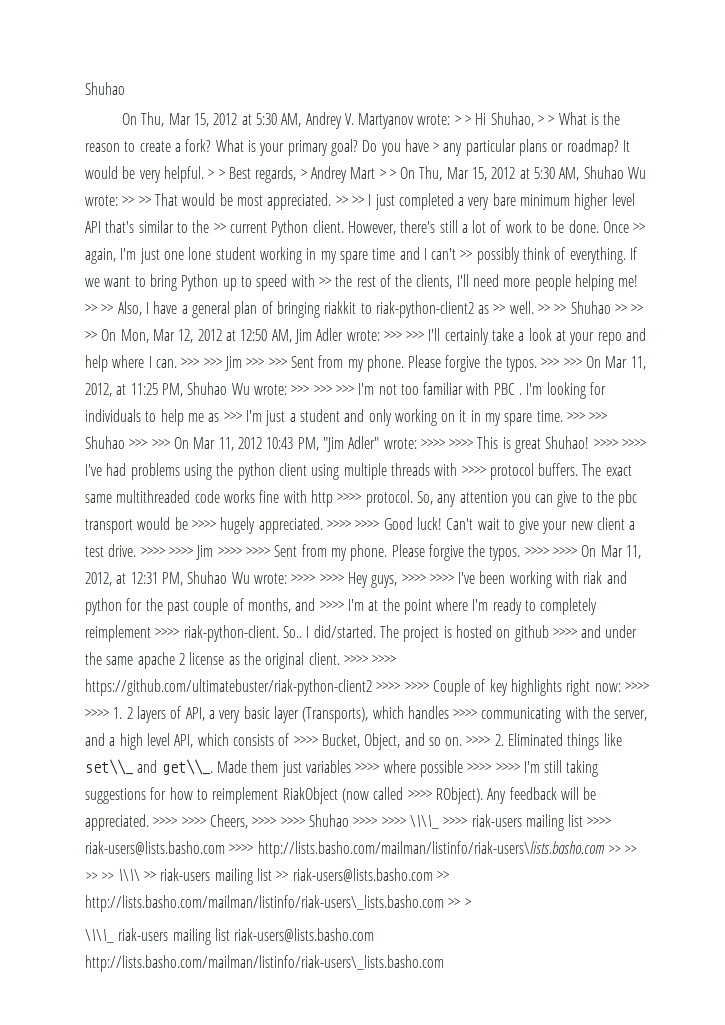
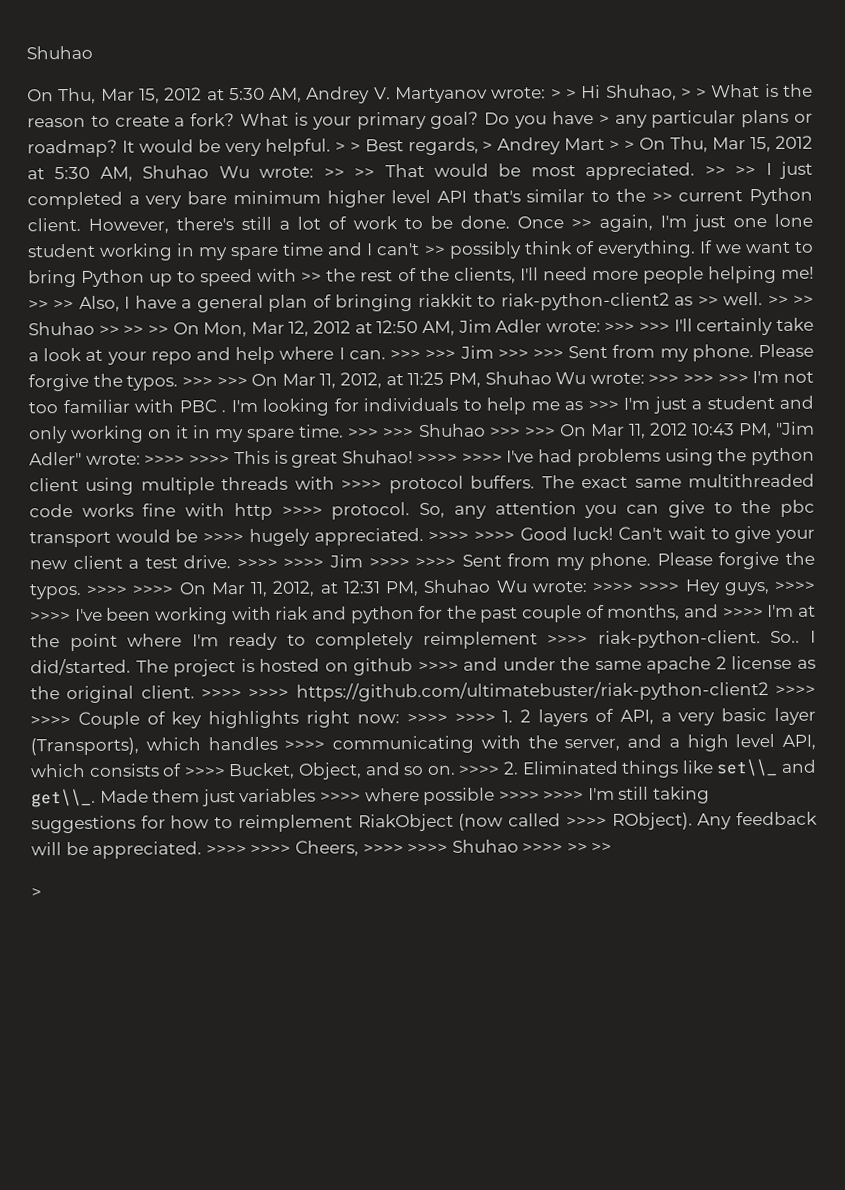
- >>>> >>>> Cheers, >>>> >>>> Shuhao >>>> >>>> \\\\_ >>>> riak-users mailing list >>>> riak-users@lists.basho.com >>>> http://lists.basho.com/mailman/listinfo/riak-users\lists.basho.com >> >> >> >> \\\\ >> riak-users mailing list >> riak-users@lists.basho.com >> http://lists.basho.com/mailman/listinfo/riak-users\_lists.basho.com >> >
- \\\\_ riak-users mailing list riak-users@lists.basho.com http://lists.basho.com/mailman/listinfo/riak-users\_lists.basho.com
+ >>>> >>>> Cheers, >>>> >>>> Shuhao >>>> >> >>
+ >

